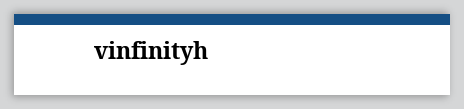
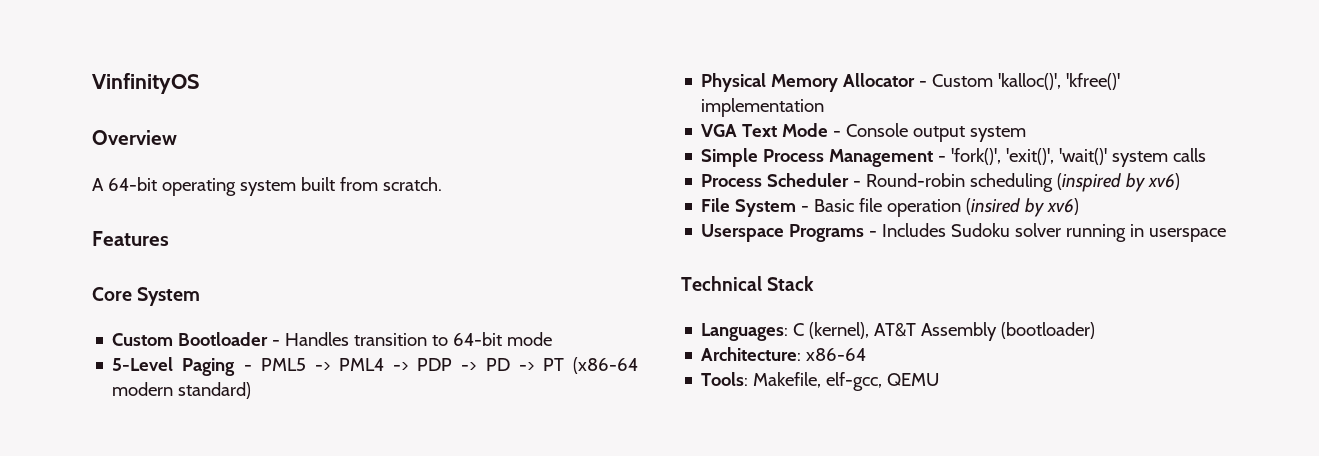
- vinfinityh
+ VinfinityOS
+ Overview
+ A 64-bit operating system built from scratch.
+ Features
+ Core System
+ Custom Bootloader - Handles transition to 64-bit mode
+ 5-Level Paging - PML5 -> PML4 -> PDP -> PD -> PT (x86-64 modern standard)
+ Physical Memory Allocator - Custom 'kalloc()', 'kfree()' implementation
+ VGA Text Mode - Console output system
+ Simple Process Management - 'fork()', 'exit()', 'wait()' system calls
+ Process Scheduler - Round-robin scheduling (inspired by xv6)
+ File System - Basic file operation (insired by xv6)
+ Userspace Programs - Includes Sudoku solver running in userspace
+ Technical Stack
+ Languages: C (kernel), AT&T Assembly (bootloader)
+ Architecture: x86-64
+ Tools: Makefile, elf-gcc, QEMU

